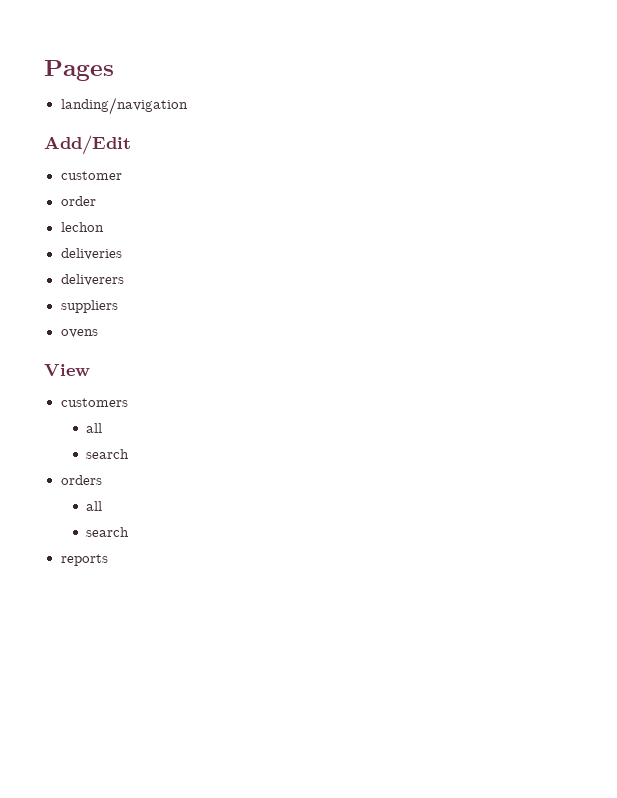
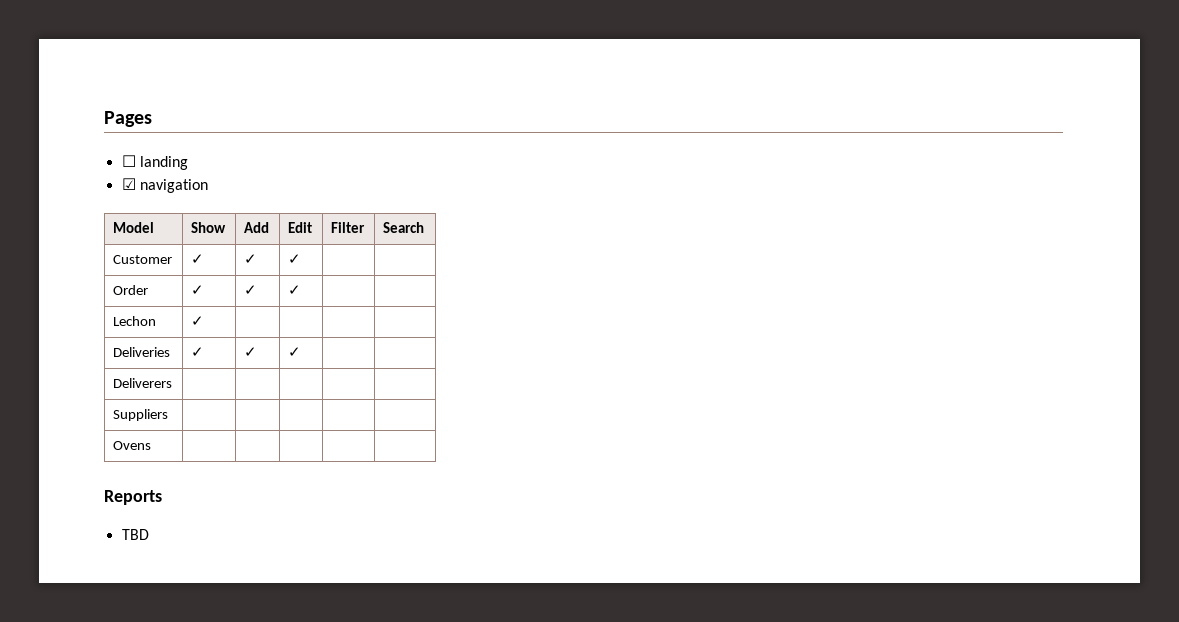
- landing/navigation
- Add/Edit
- customer
- order
- lechon
- deliveries
- deliverers
- suppliers
- ovens
- View
- customers
- all
- search
- orders
- all
- search
- reports
+ ☐ landing
+ ☑ navigation
+ Model | Show | Add | Edit | Filter | Search
+ Customer | ✓ | ✓ | ✓ | |
+ Order | ✓ | ✓ | ✓ | |
+ Lechon | ✓ | | | |
+ Deliveries | ✓ | ✓ | ✓ | |
+ Deliverers | | | | |
+ Suppliers | | | | |
+ Ovens | | | | |
+ Reports
+ TBD

